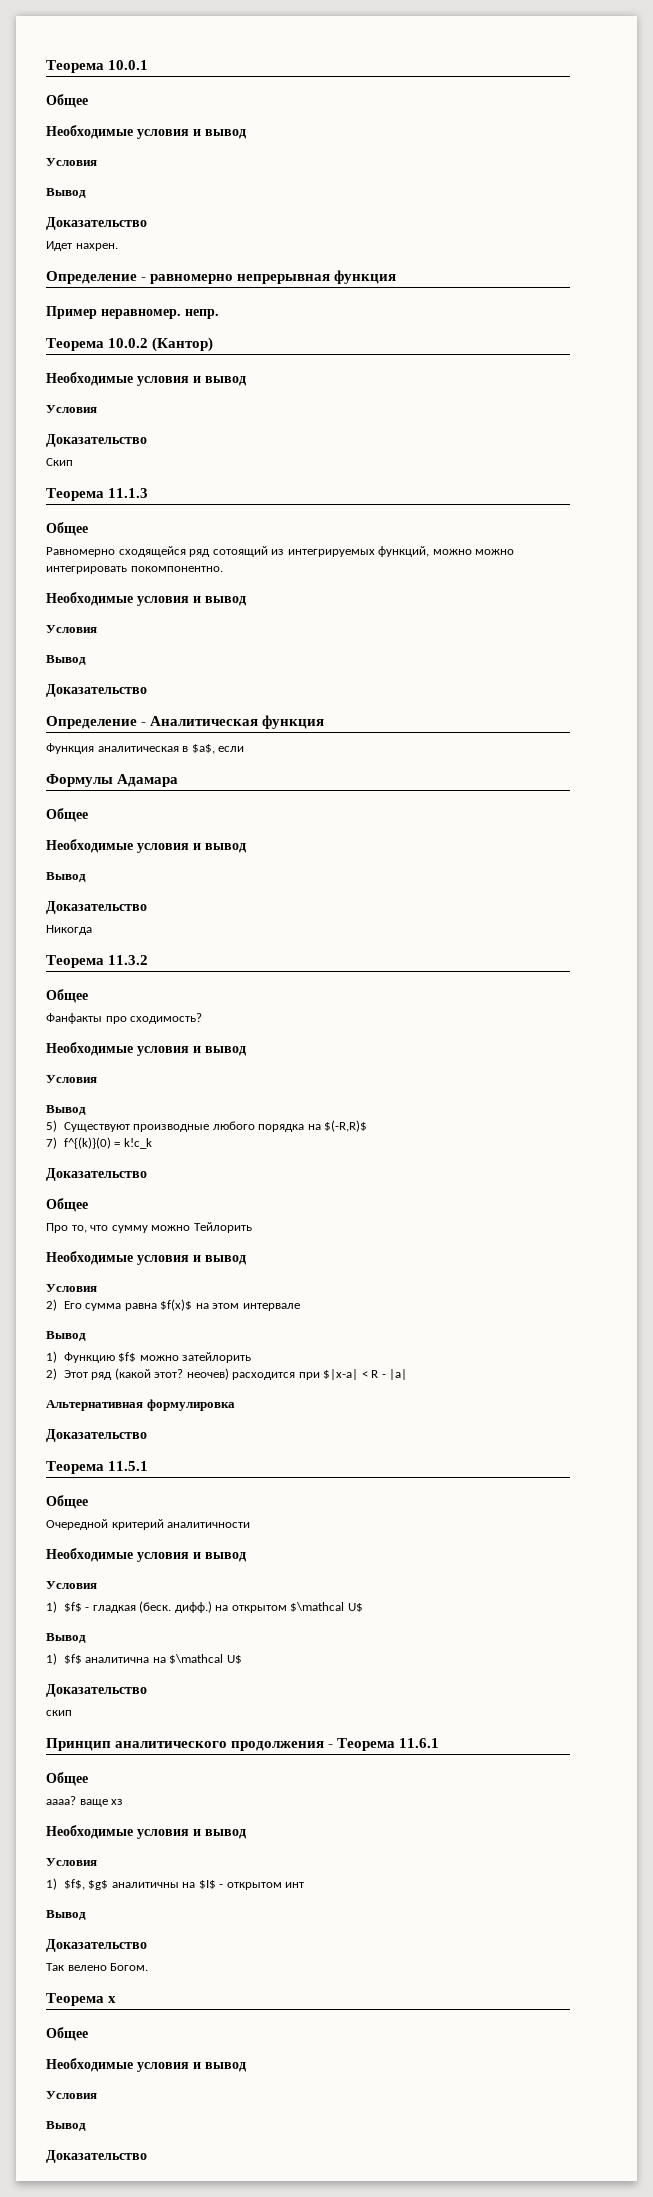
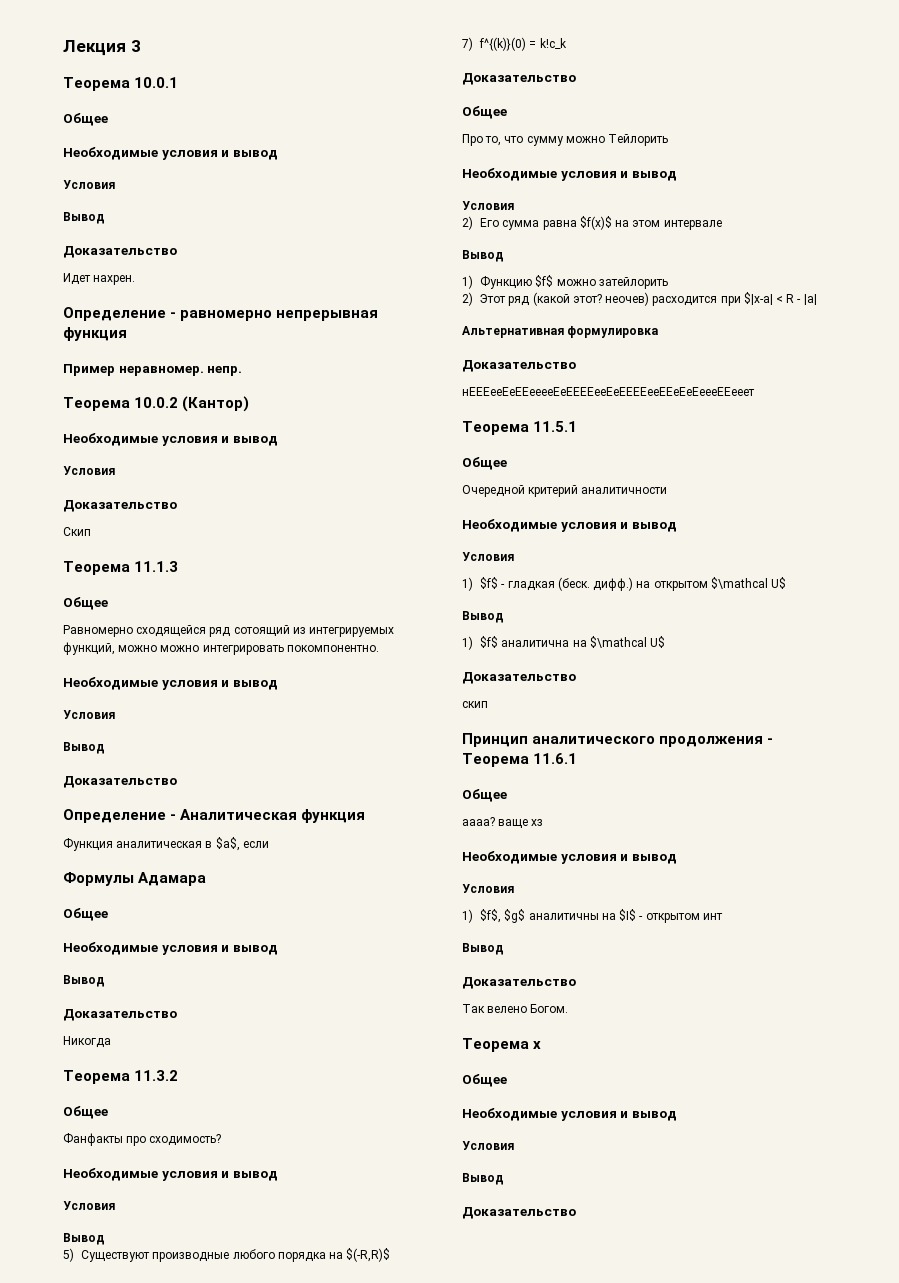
+ Лекция 3
+ нЕЕЕееЕеЕЕееееЕеЕЕЕЕееЕеЕЕЕЕееЕЕеЕеЕеееЕЕееет

